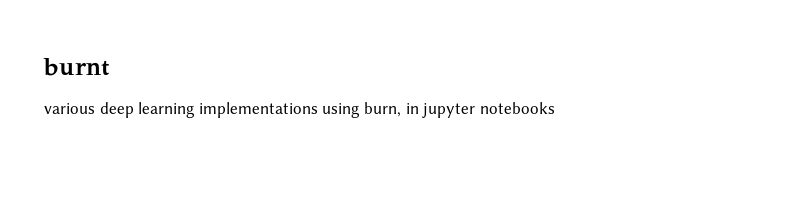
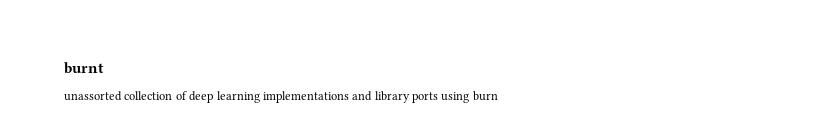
- various deep learning implementations using burn, in jupyter notebooks
+ unassorted collection of deep learning implementations and library ports using burn

